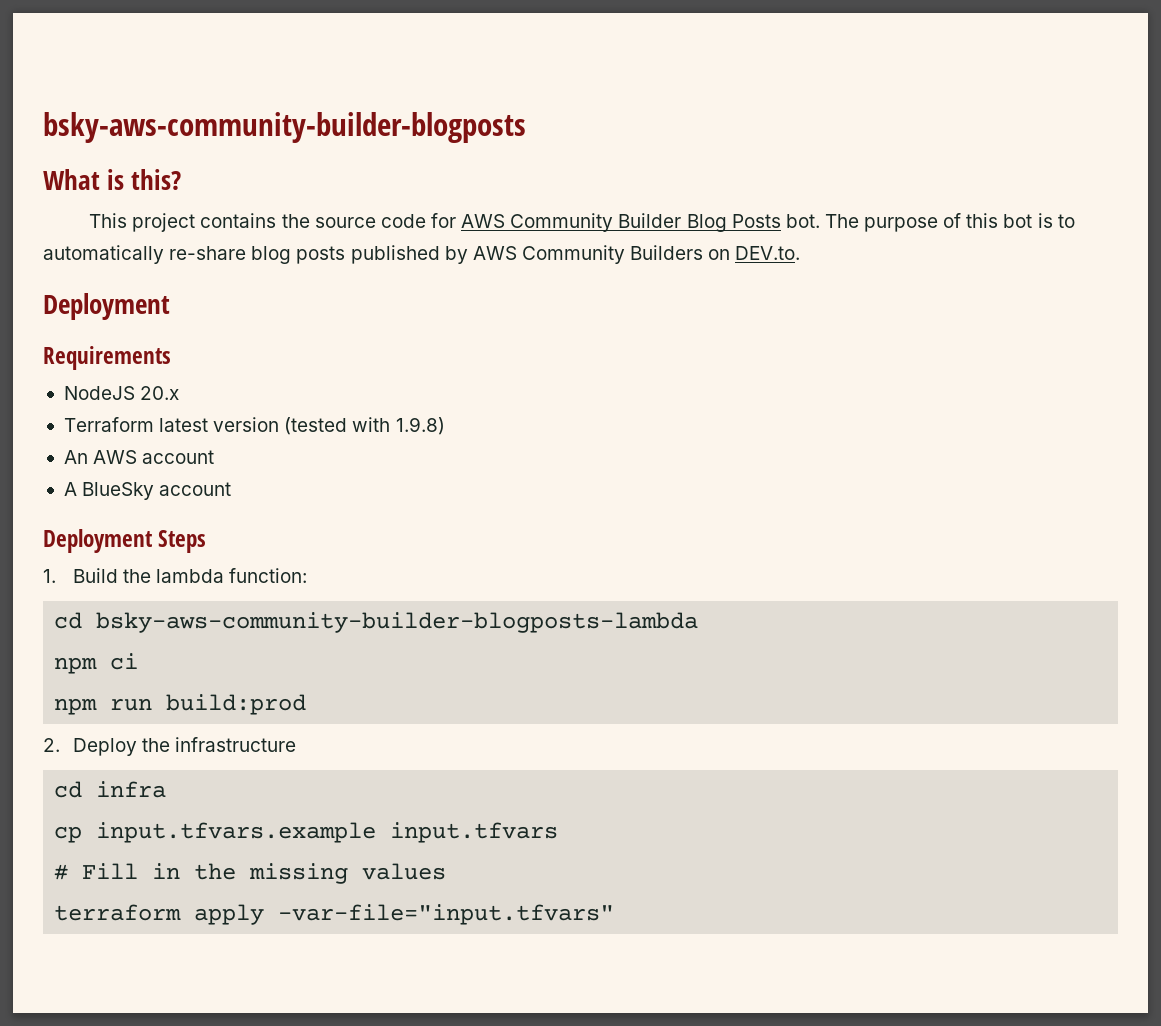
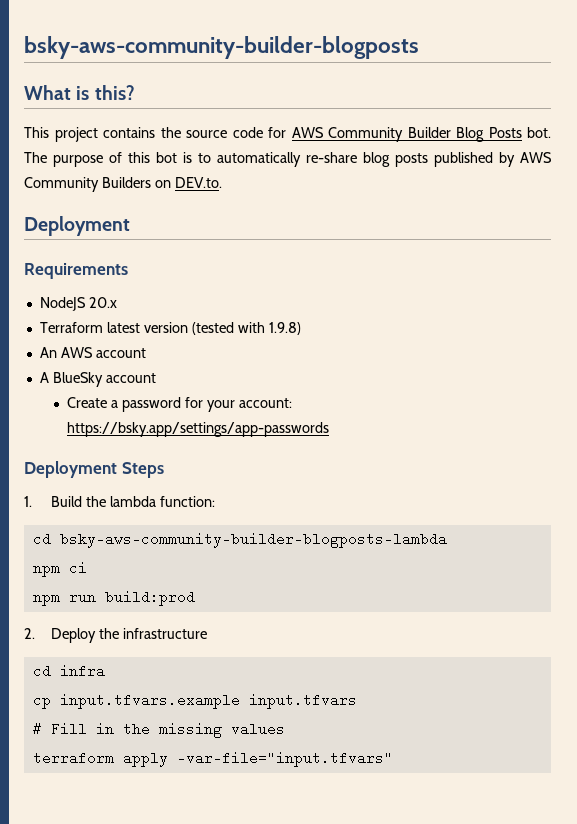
+ Create a password for your account: https://bsky.app/settings/app-passwords

